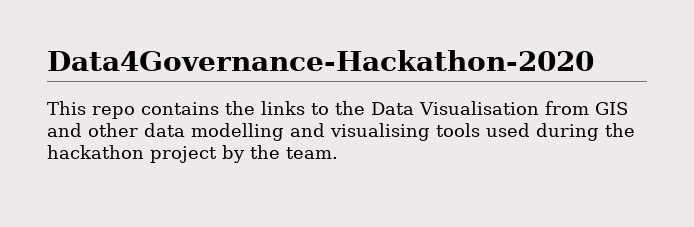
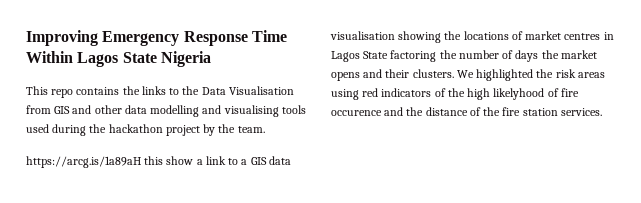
- Data4Governance-Hackathon-2020
+ Improving Emergency Response Time Within Lagos State Nigeria
+ https://arcg.is/1a89aH this show a link to a GIS data visualisation showing the locations of market centres in Lagos State factoring the number of days the market opens and their clusters. We highlighted the risk areas using red indicators of the high likelyhood of fire occurence and the distance of the fire station services.

